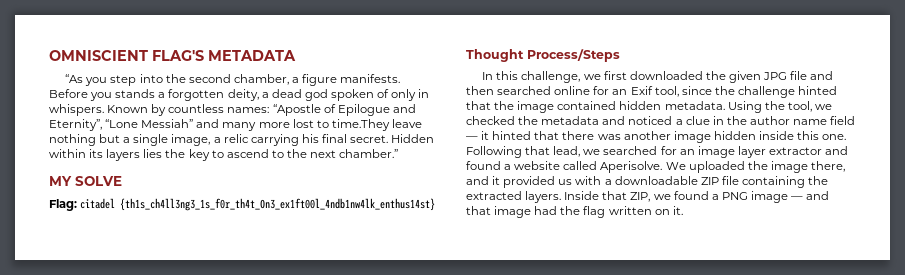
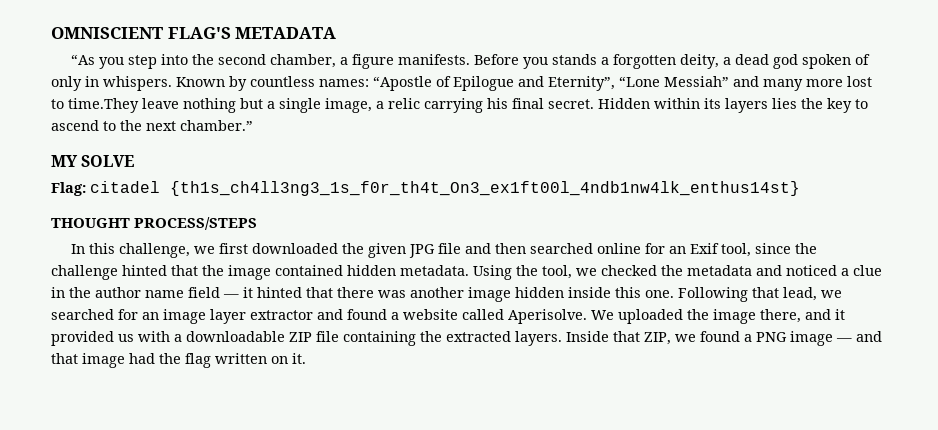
- Thought Process/Steps
+ THOUGHT PROCESS/STEPS

